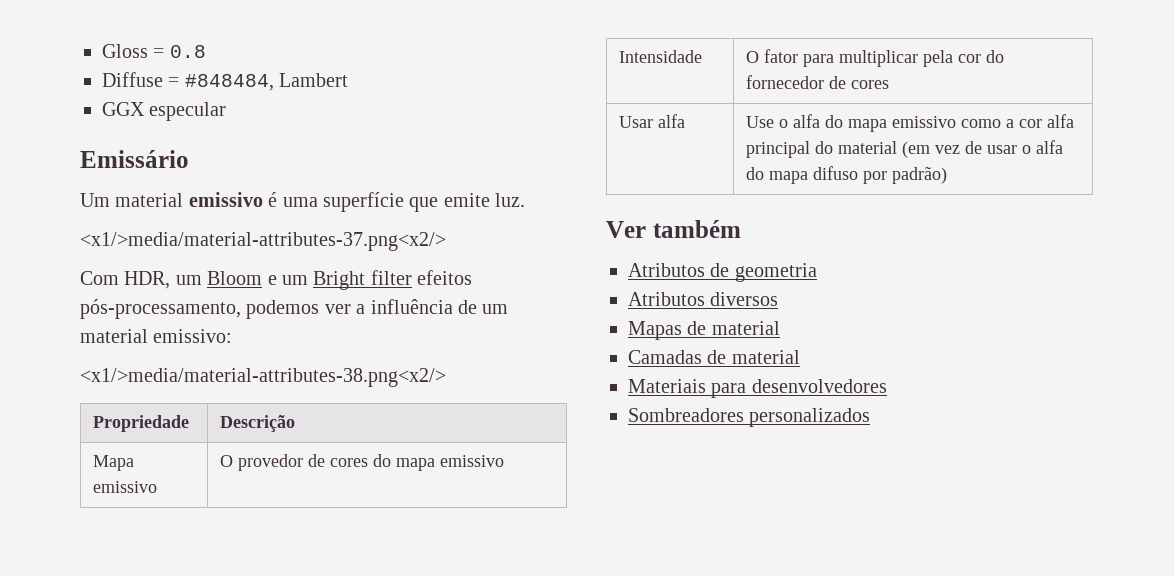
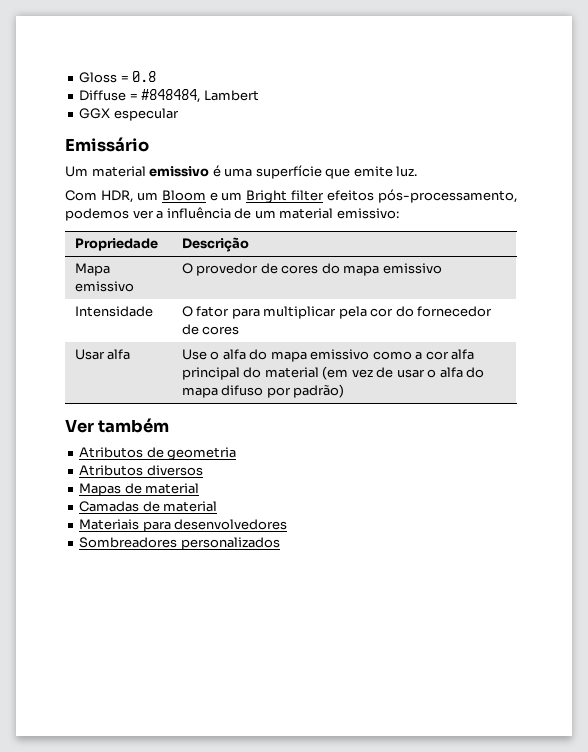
- <x1/>media/material-attributes-37.png<x2/>
- <x1/>media/material-attributes-38.png<x2/>

